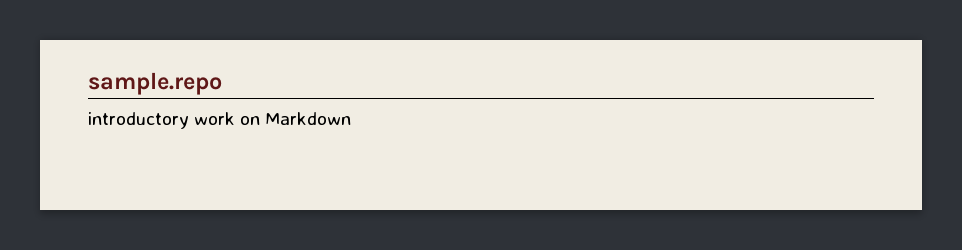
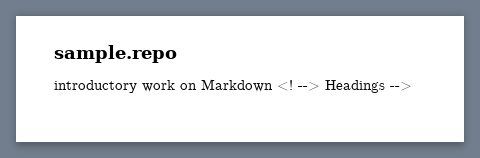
- introductory work on Markdown
+ introductory work on Markdown <! --> Headings -->

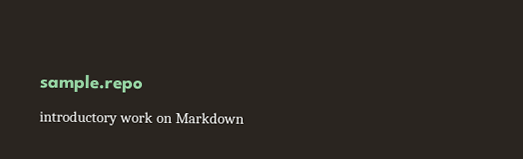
- introductory work on Markdown <! --> Headings -->
+ introductory work on Markdown

